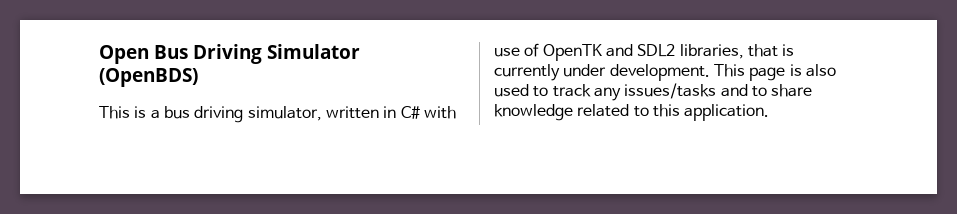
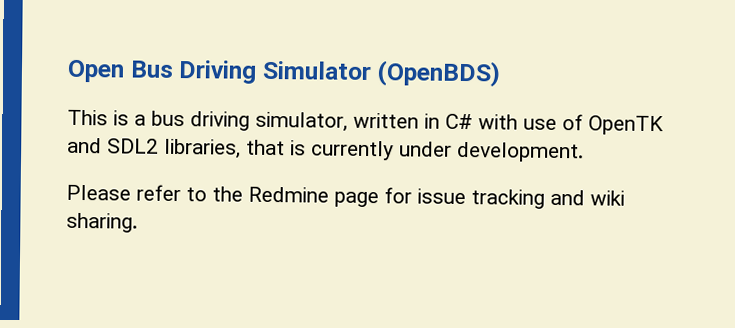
- This is a bus driving simulator, written in C# with use of OpenTK and SDL2 libraries, that is currently under development. This page is also used to track any issues/tasks and to share knowledge related to this application.
+ This is a bus driving simulator, written in C# with use of OpenTK and SDL2 libraries, that is currently under development.
+ Please refer to the Redmine page for issue tracking and wiki sharing.

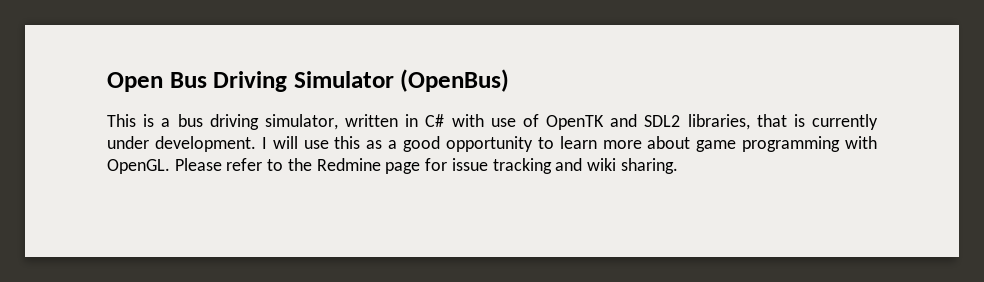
- Open Bus Driving Simulator (OpenBDS)
+ Open Bus Driving Simulator (OpenBus)
- This is a bus driving simulator, written in C# with use of OpenTK and SDL2 libraries, that is currently under development.
- Please refer to the Redmine page for issue tracking and wiki sharing.
+ This is a bus driving simulator, written in C# with use of OpenTK and SDL2 libraries, that is currently under development. I will use this as a good opportunity to learn more about game programming with OpenGL. Please refer to the Redmine page for issue tracking and wiki sharing.

